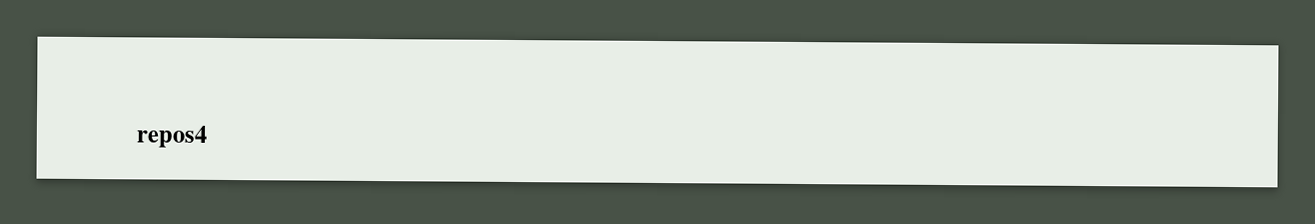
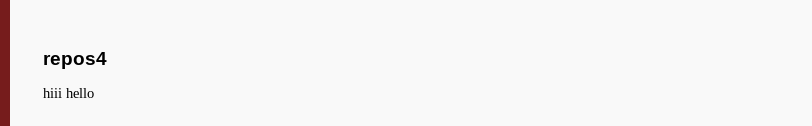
+ hiii hello

